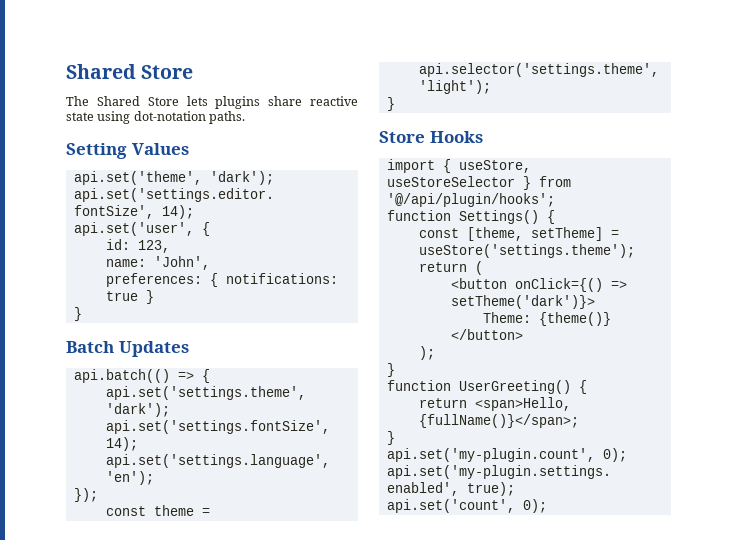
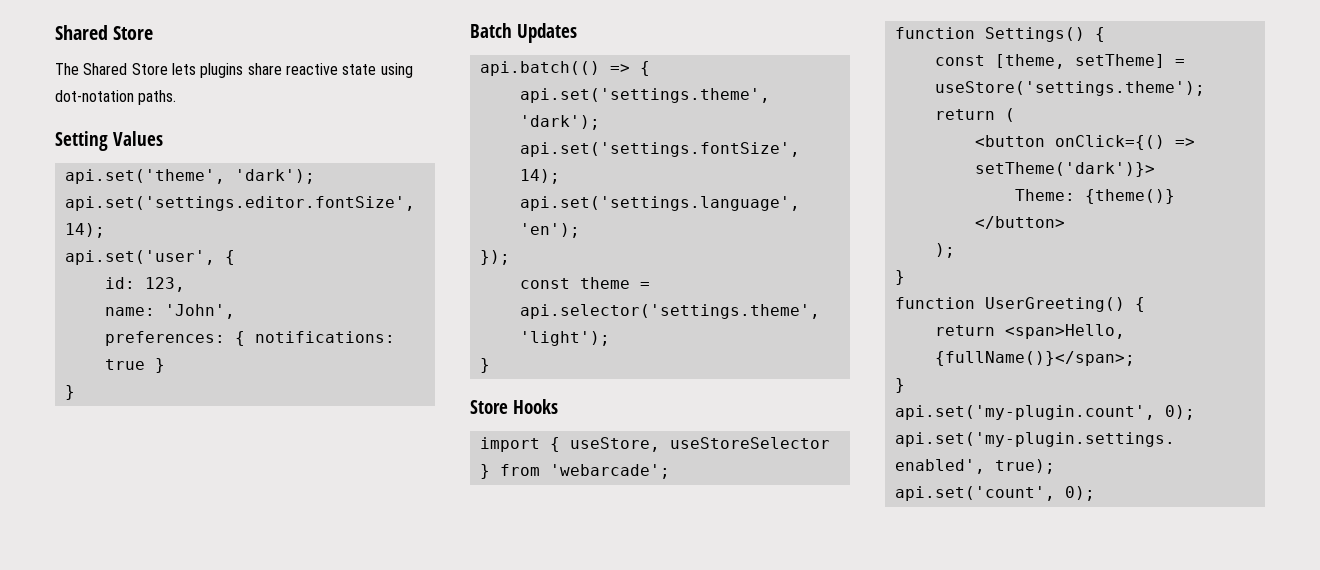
- import { useStore, useStoreSelector } from '@/api/plugin/hooks';
+ import { useStore, useStoreSelector } from 'webarcade';

